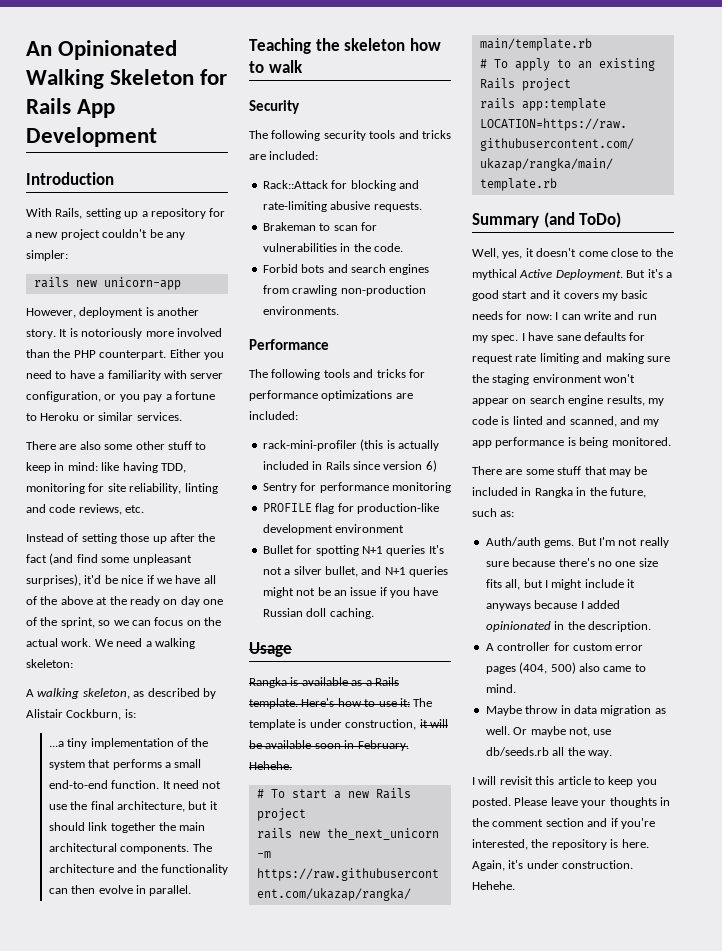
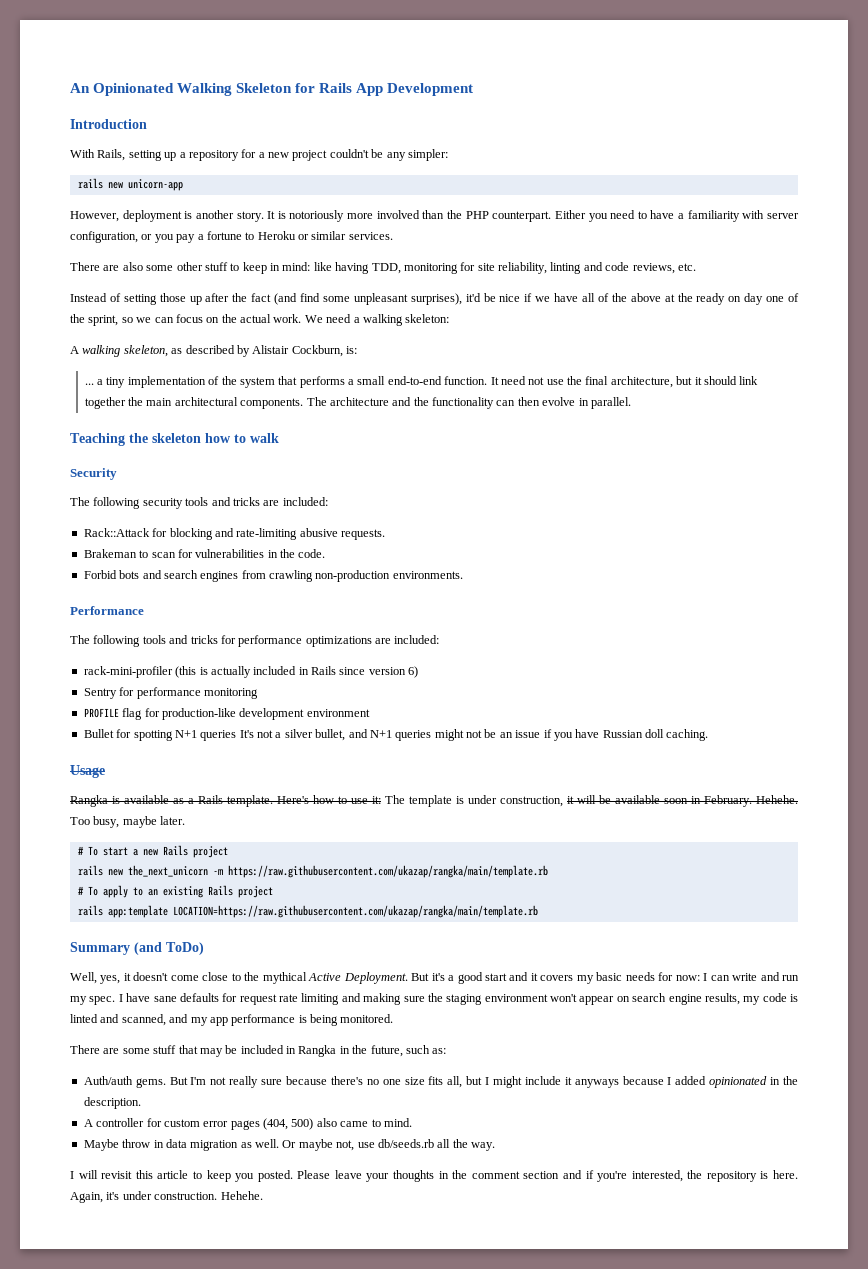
- ...a tiny implementation of the system that performs a small end-to-end function.
+ ... a tiny implementation of the system that performs a small end-to-end function.
+ Too busy, maybe later.

